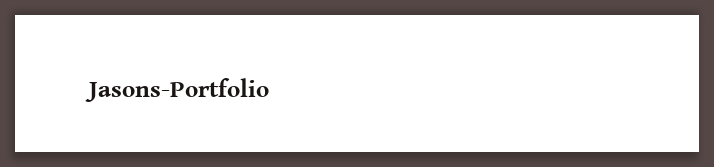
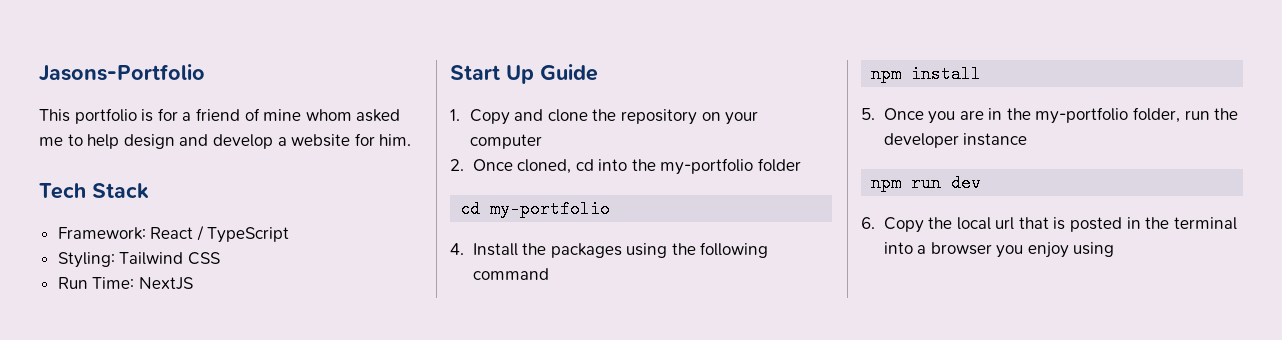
+ This portfolio is for a friend of mine whom asked me to help design and develop a website for him.
+ Tech Stack
+ Framework: React / TypeScript
+ Styling: Tailwind CSS
+ Run Time: NextJS
+ Start Up Guide
+ 1. Copy and clone the repository on your computer
+ 2. Once cloned, cd into the my-portfolio folder
+ cd my-portfolio
+ 4. Install the packages using the following command
+ npm install
+ 5. Once you are in the my-portfolio folder, run the developer instance
+ npm run dev
+ 6. Copy the local url that is posted in the terminal into a browser you enjoy using

